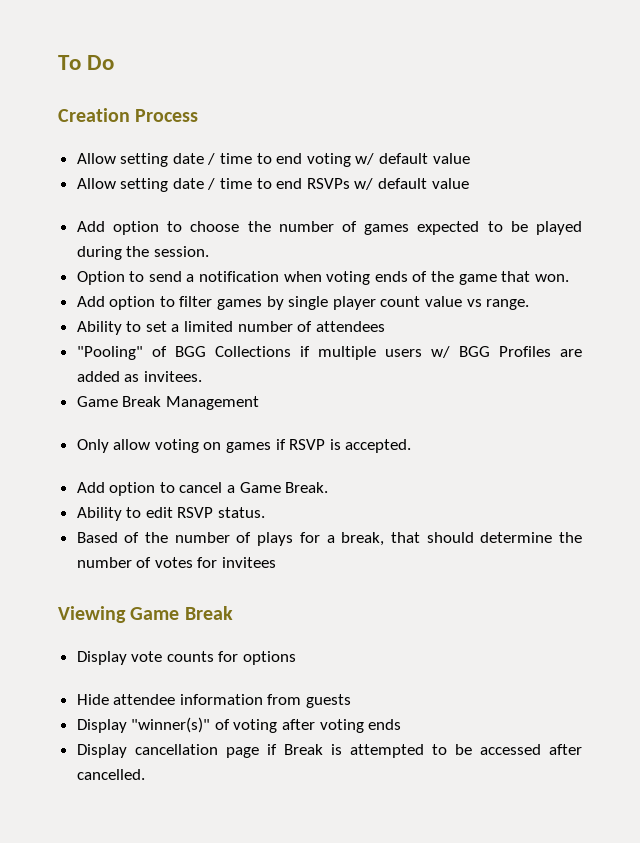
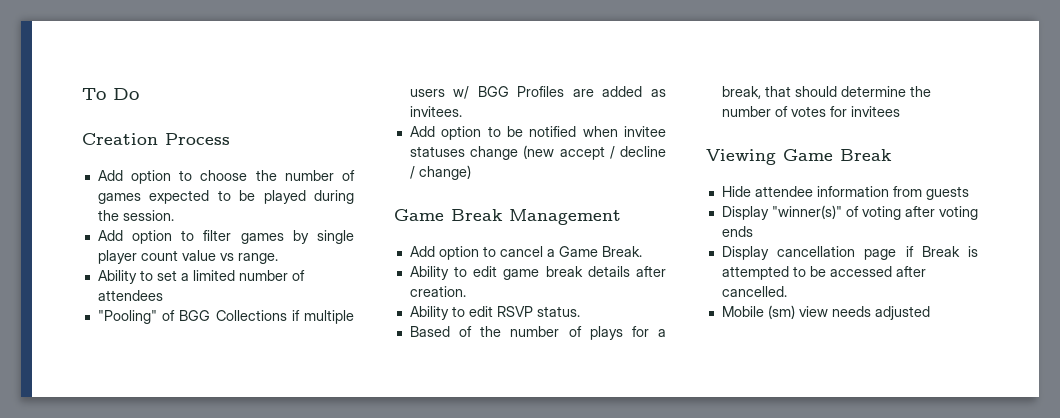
- Allow setting date / time to end voting w/ default value
- Allow setting date / time to end RSVPs w/ default value
- Option to send a notification when voting ends of the game that won.
+ Add option to be notified when invitee statuses change (new accept / decline / change)
  Game Break Management
- Only allow voting on games if RSVP is accepted.
+ Ability to edit game break details after creation.
- Display vote counts for options
+ Mobile (sm) view needs adjusted

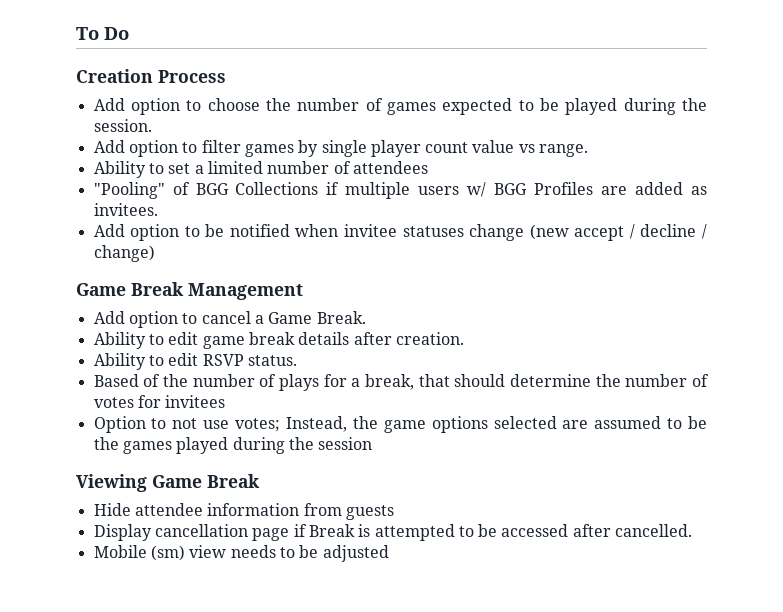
+ Option to not use votes; Instead, the game options selected are assumed to be the games played during the session
- Display "winner(s)" of voting after voting ends
- Mobile (sm) view needs adjusted
+ Mobile (sm) view needs to be adjusted

